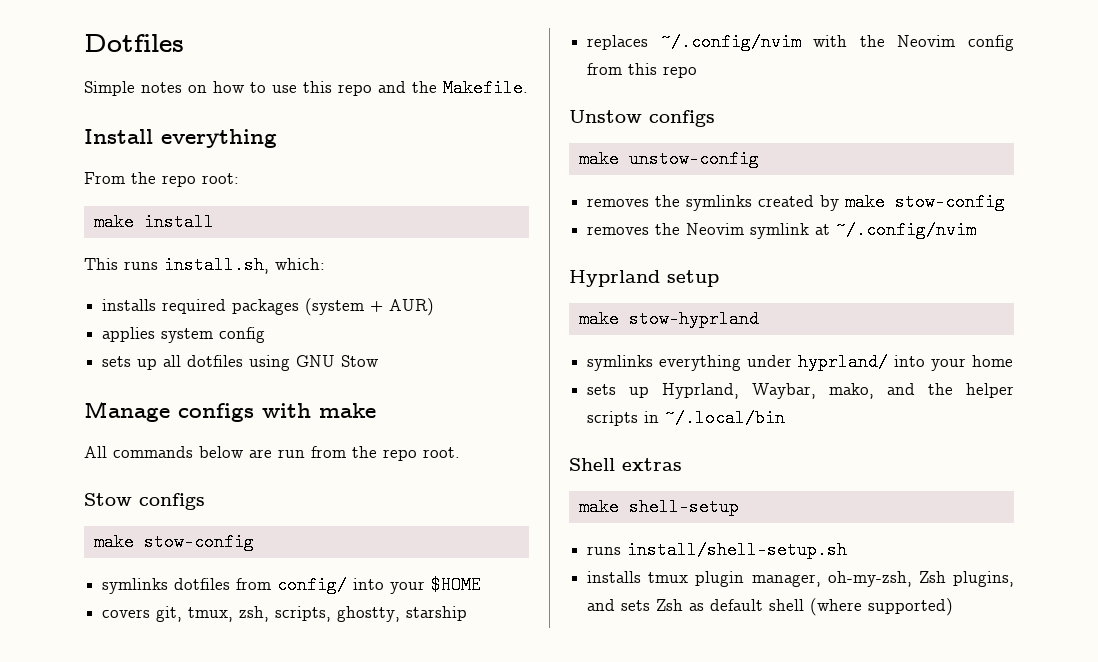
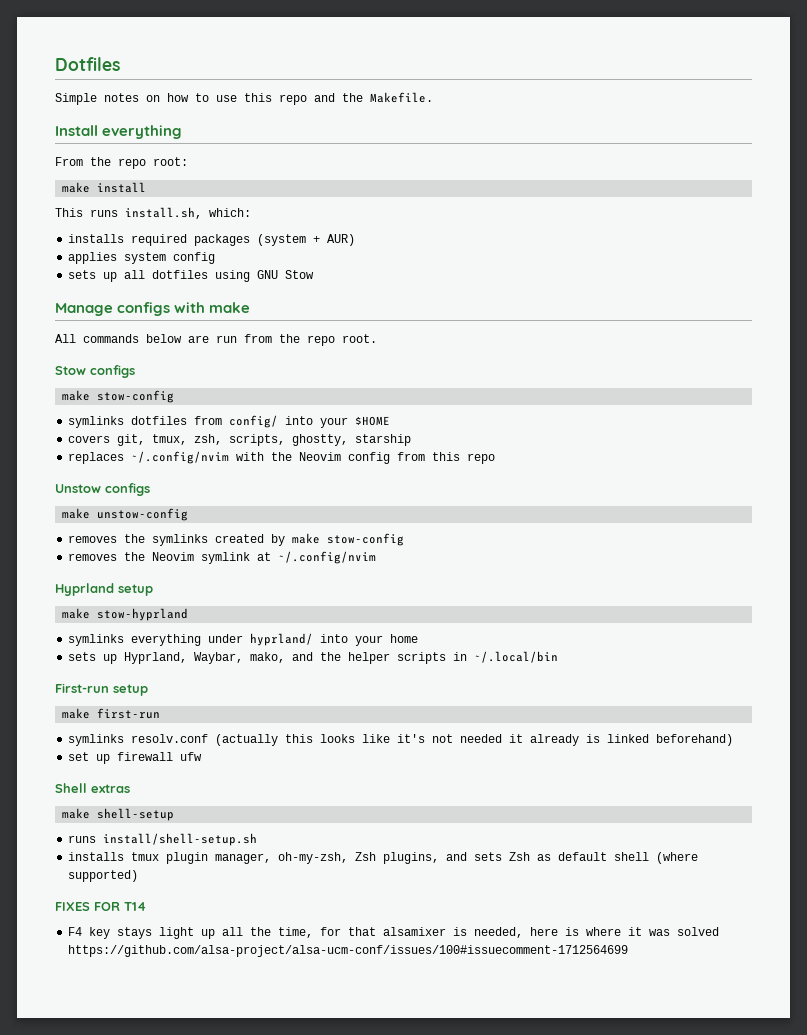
+ First-run setup
+ make first-run
+ symlinks resolv.conf (actually this looks like it's not needed it already is linked beforehand)
+ set up firewall ufw
+ FIXES FOR T14
+ F4 key stays light up all the time, for that alsamixer is needed, here is where it was solved https://github.com/alsa-project/alsa-ucm-conf/issues/100#issuecomment-1712564699

